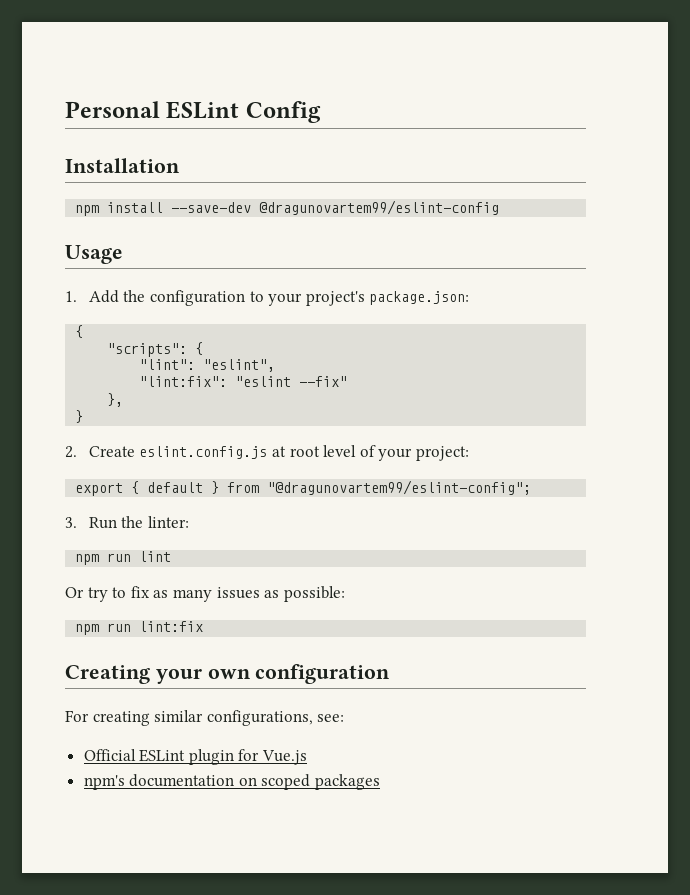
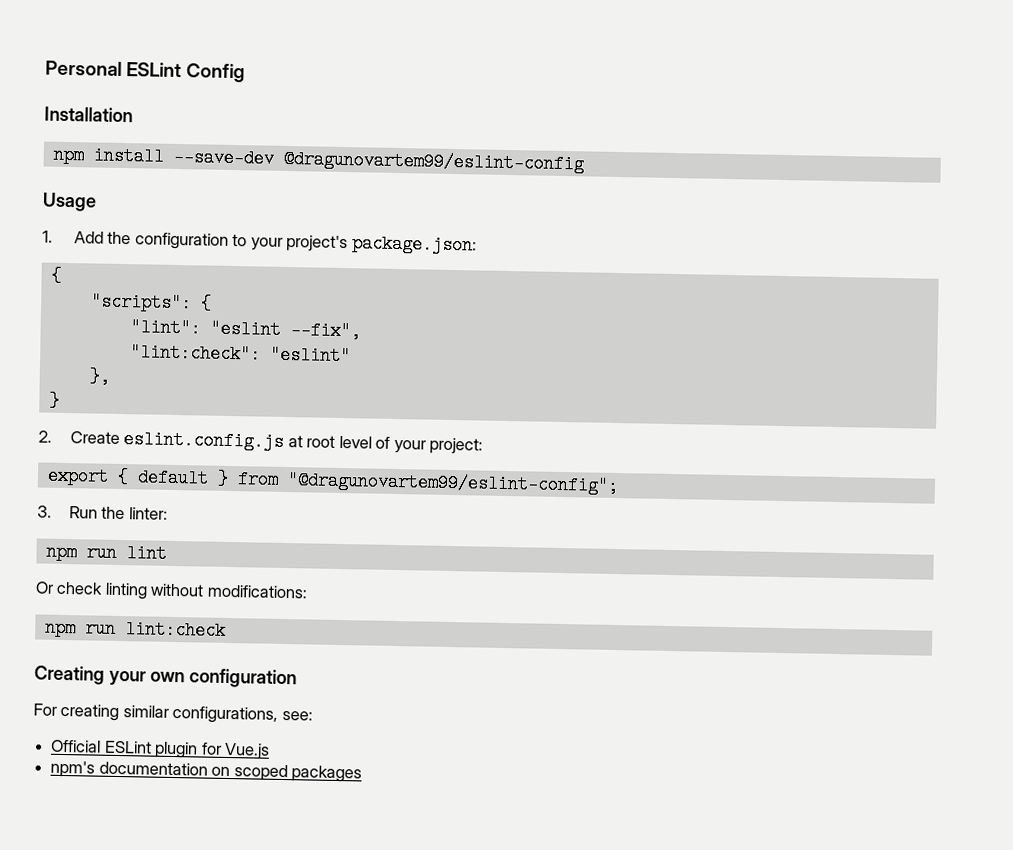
- "lint": "eslint",
- "lint:fix": "eslint --fix"
+ "lint": "eslint --fix",
+ "lint:check": "eslint"
- Or try to fix as many issues as possible:
- npm run lint:fix
+ Or check linting without modifications:
+ npm run lint:check

